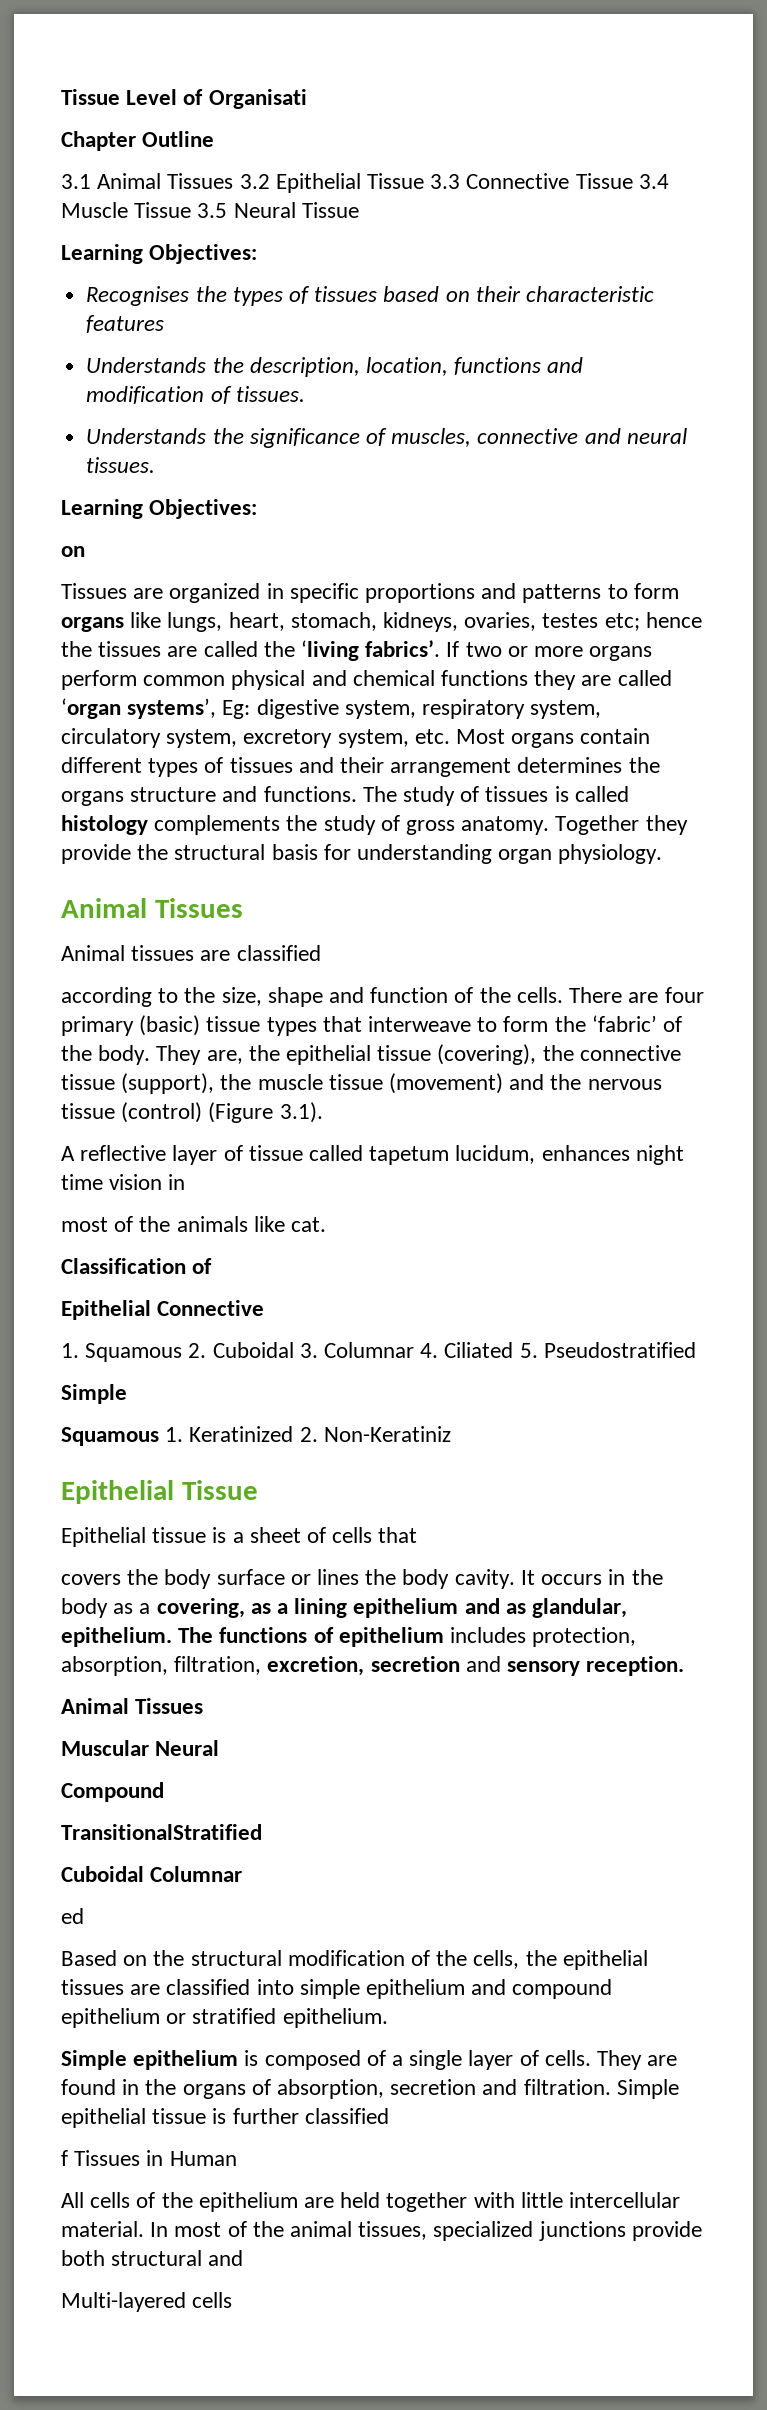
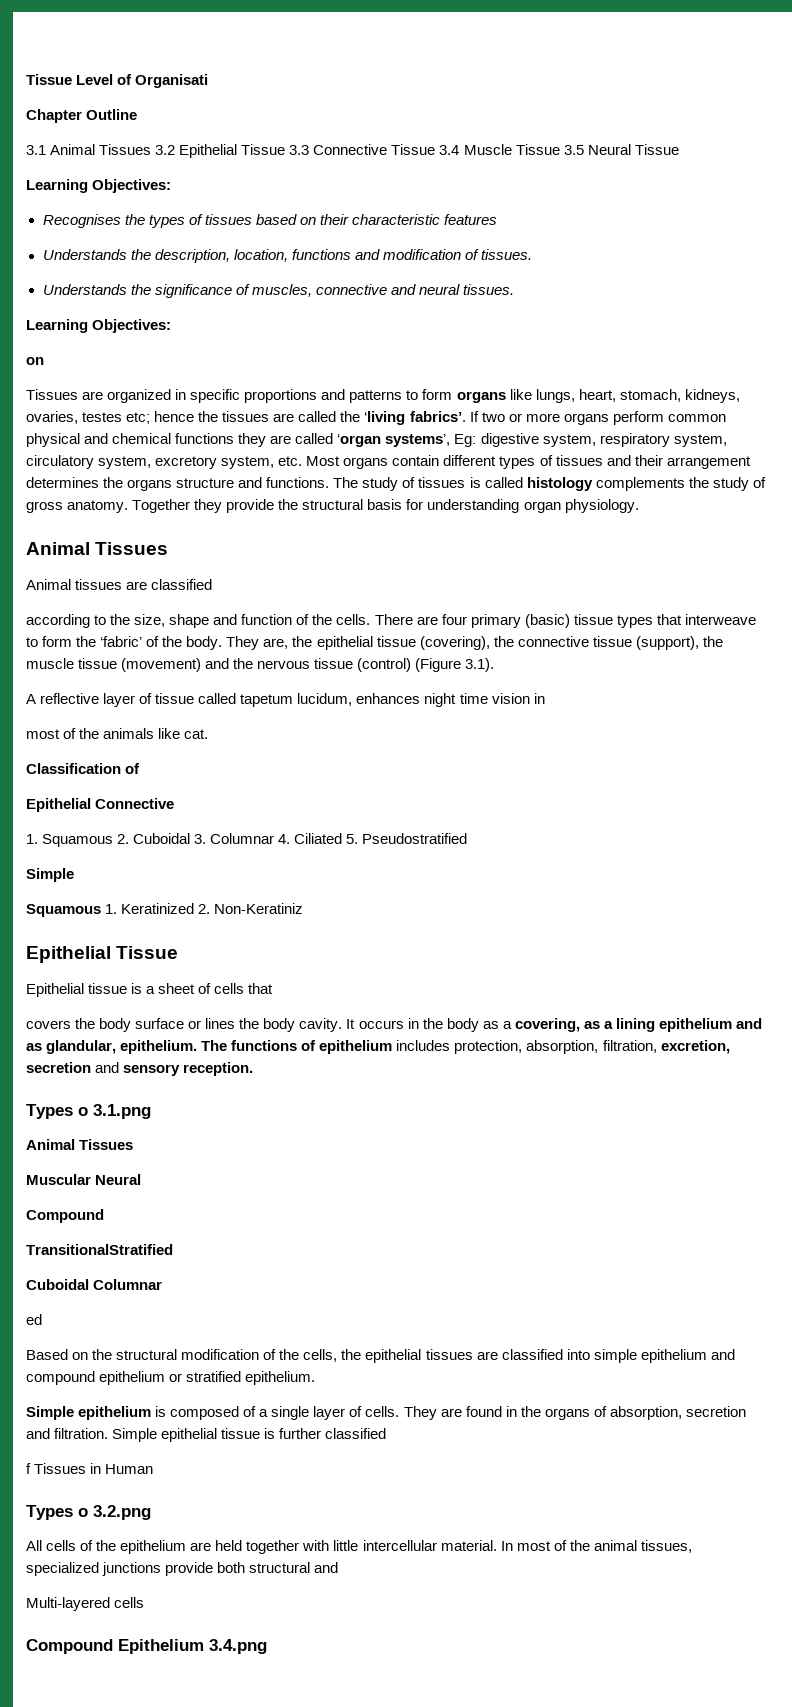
+ Types o 3.1.png
+ Types o 3.2.png
+ Compound Epithelium 3.4.png

